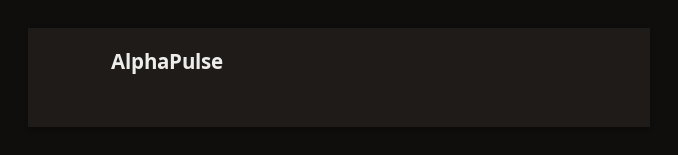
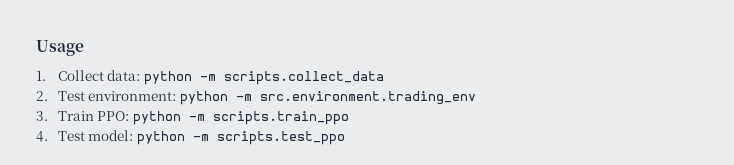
- AlphaPulse
+ Usage
+ 1. Collect data: python -m scripts.collect_data
+ 2. Test environment: python -m src.environment.trading_env
+ 3. Train PPO: python -m scripts.train_ppo
+ 4. Test model: python -m scripts.test_ppo

